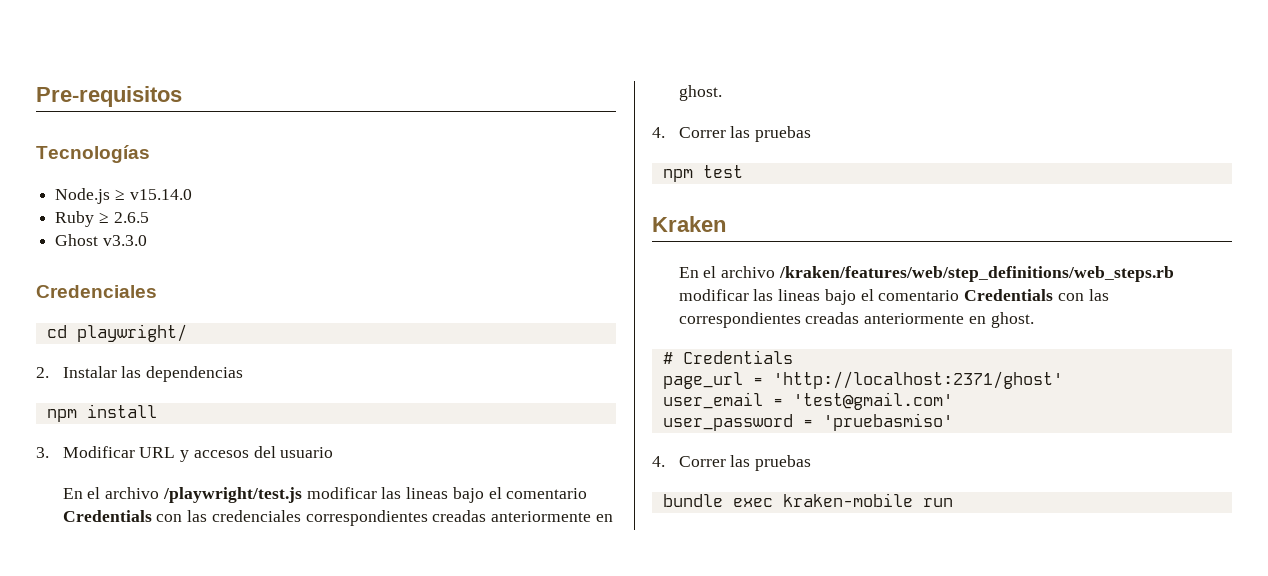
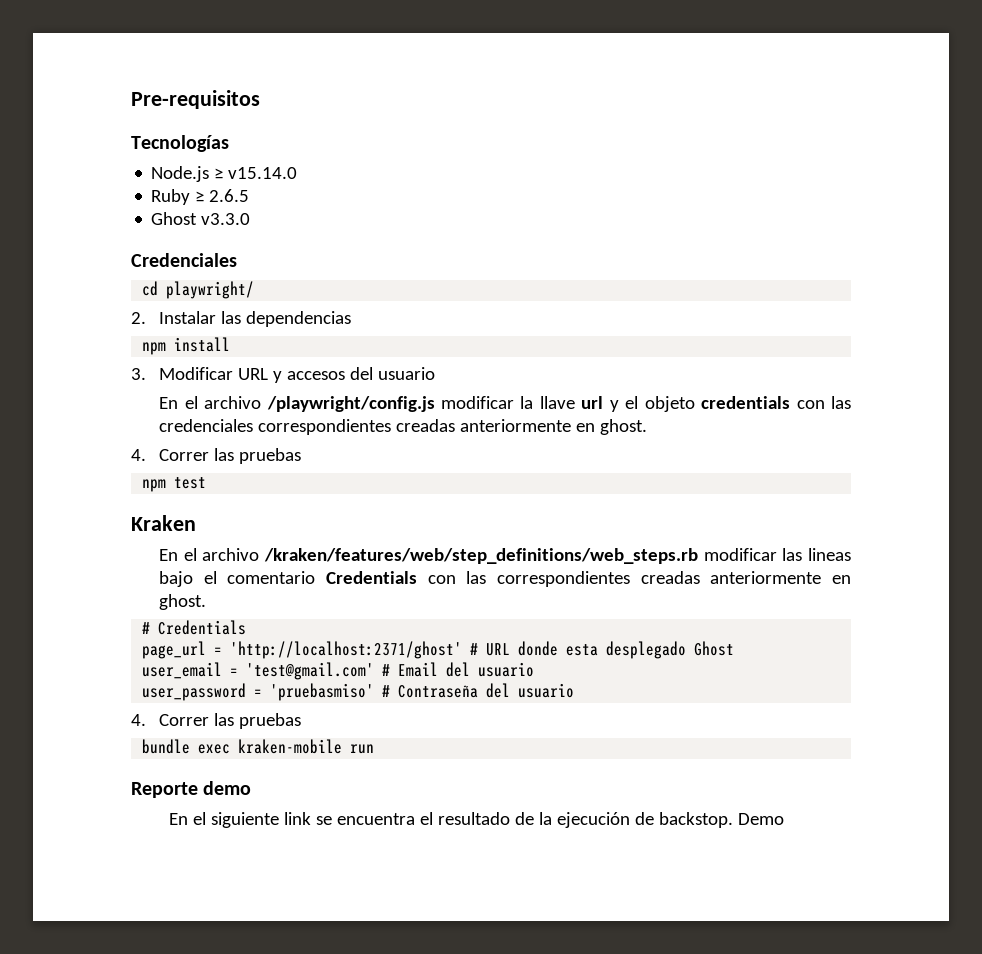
- En el archivo /playwright/test.js modificar las lineas bajo el comentario Credentials con las credenciales correspondientes creadas anteriormente en ghost.
+ En el archivo /playwright/config.js modificar la llave url y el objeto credentials con las credenciales correspondientes creadas anteriormente en ghost.
- page_url = 'http://localhost:2371/ghost'
+ page_url = 'http://localhost:2371/ghost' # URL donde esta desplegado Ghost
- user_email = 'test@gmail.com'
+ user_email = 'test@gmail.com' # Email del usuario
- user_password = 'pruebasmiso'
+ user_password = 'pruebasmiso' # Contraseña del usuario
+ Reporte demo
+ En el siguiente link se encuentra el resultado de la ejecución de backstop. Demo

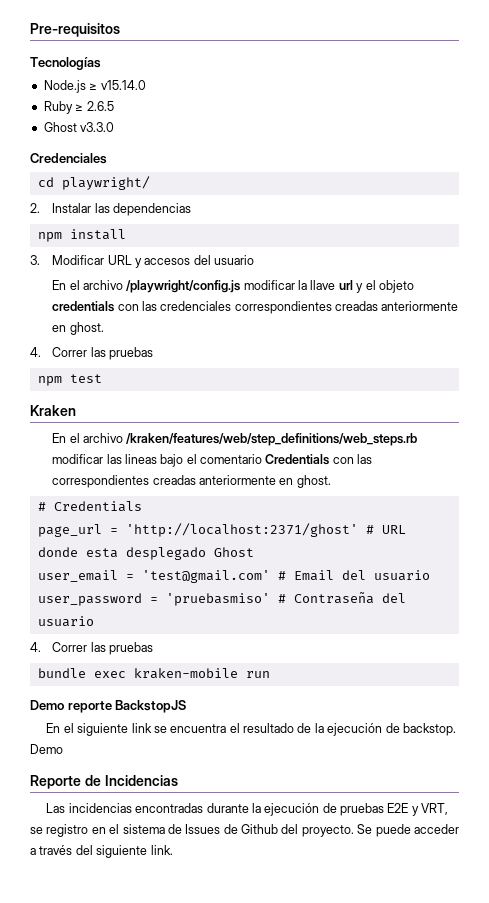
- Reporte demo
+ Demo reporte BackstopJS
+ Reporte de Incidencias
+ Las incidencias encontradas durante la ejecución de pruebas E2E y VRT, se registro en el sistema de Issues de Github del proyecto. Se puede acceder a través del siguiente link.

